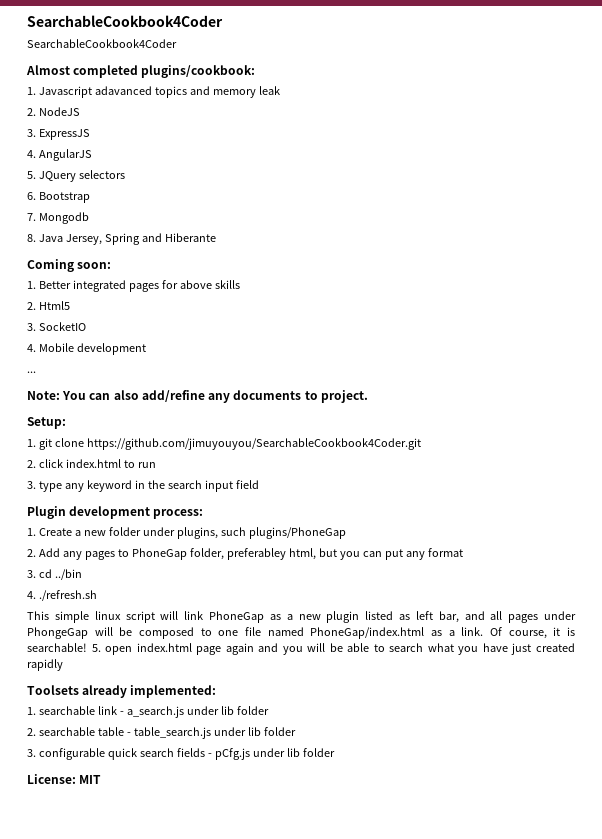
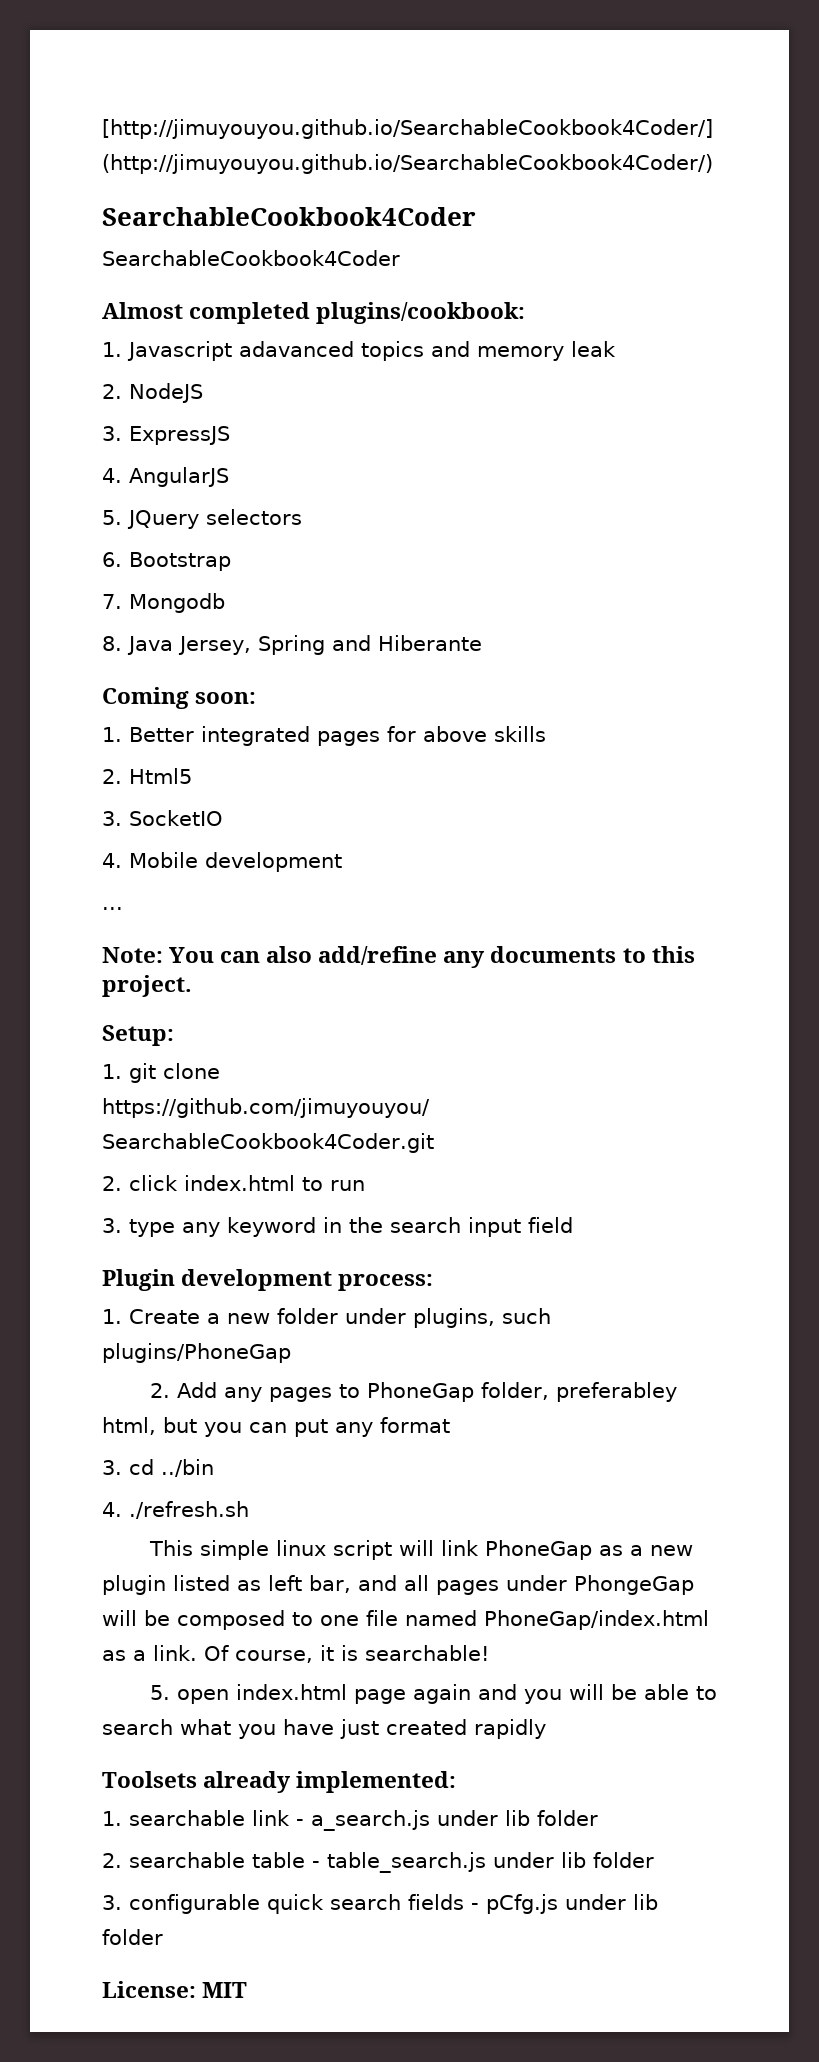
+ [http://jimuyouyou.github.io/SearchableCookbook4Coder/] (http://jimuyouyou.github.io/SearchableCookbook4Coder/)
- Note: You can also add/refine any documents to project.
+ Note: You can also add/refine any documents to this project.
- Of course, it is searchable! 5. open index.html page again and you will be able to search what you have just created rapidly
+ Of course, it is searchable!
+ 5. open index.html page again and you will be able to search what you have just created rapidly

